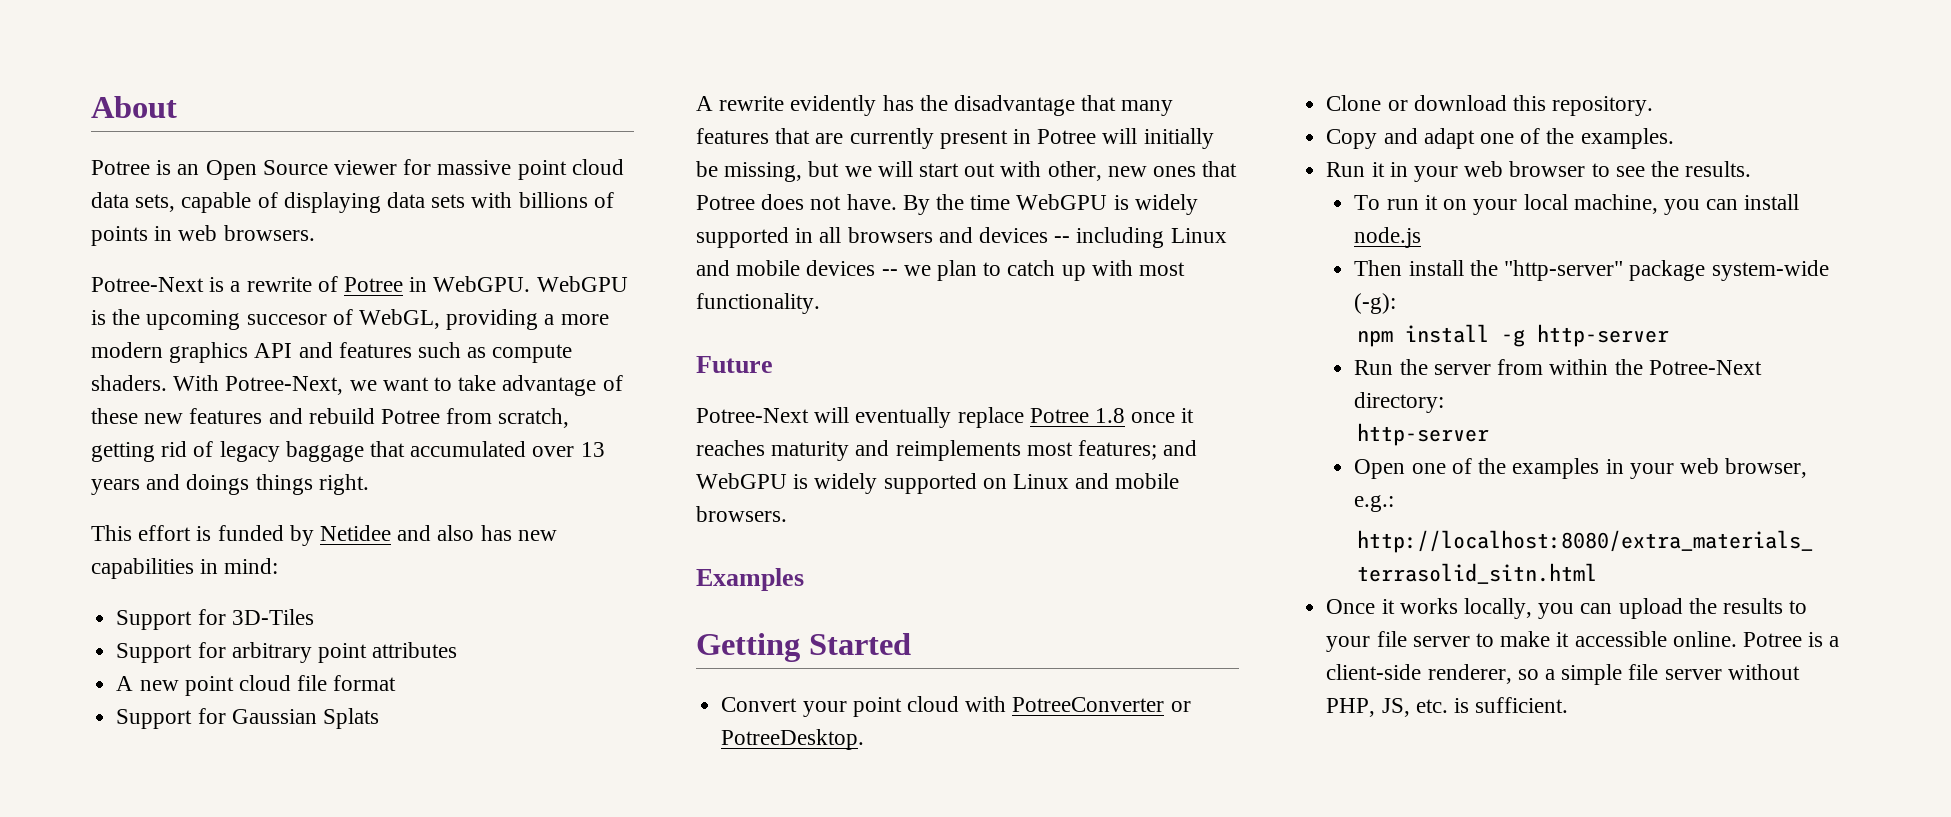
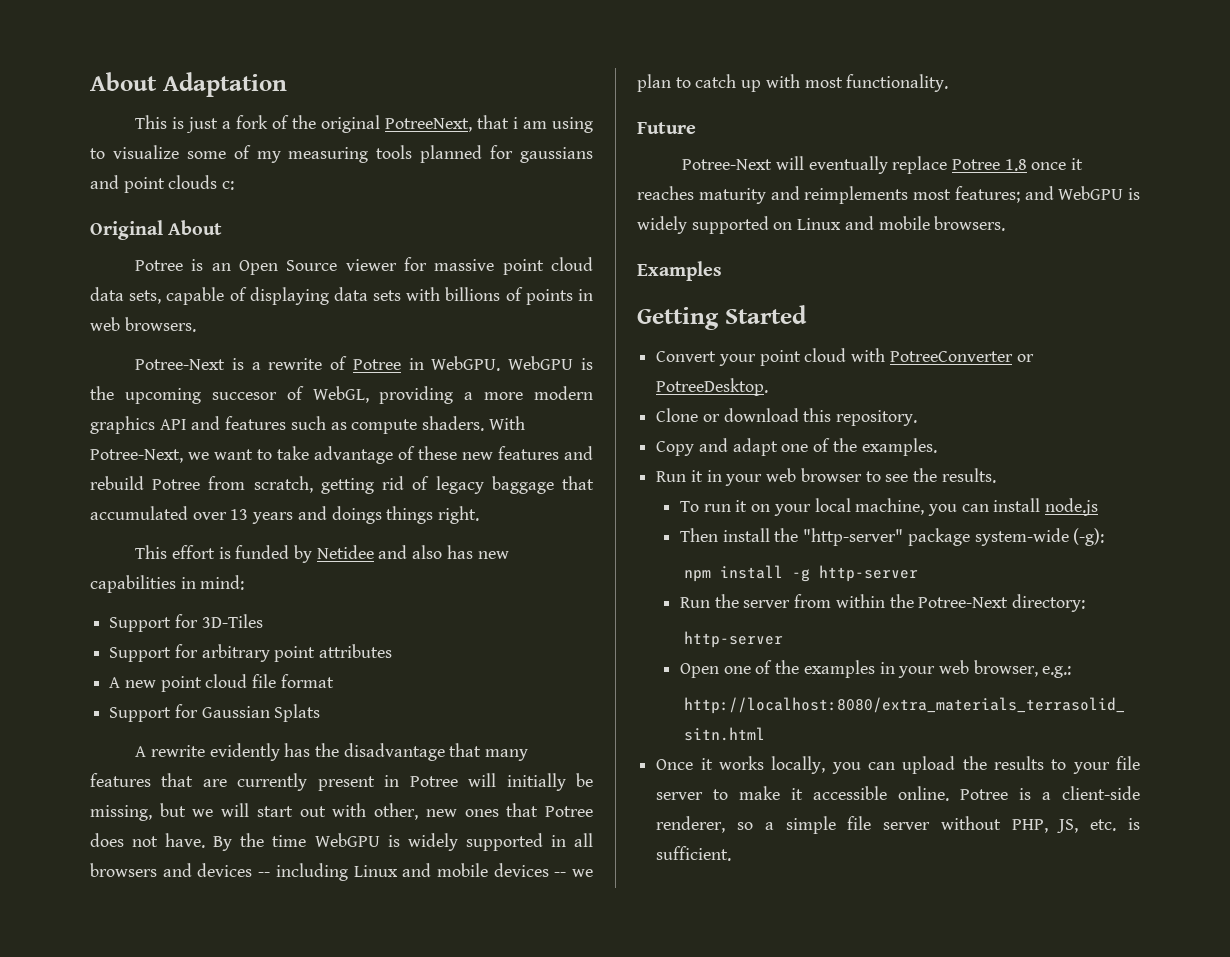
- About
+ About Adaptation
+ This is just a fork of the original PotreeNext, that i am using to visualize some of my measuring tools planned for gaussians and point clouds c:
+ Original About

